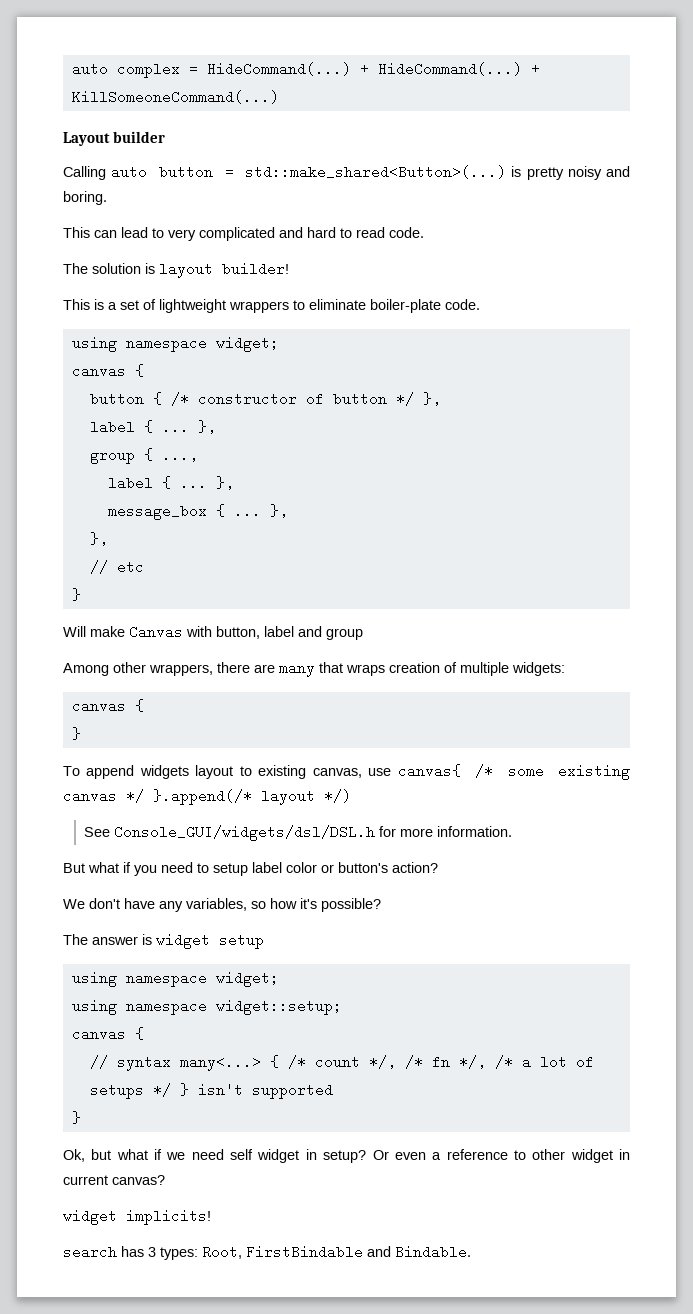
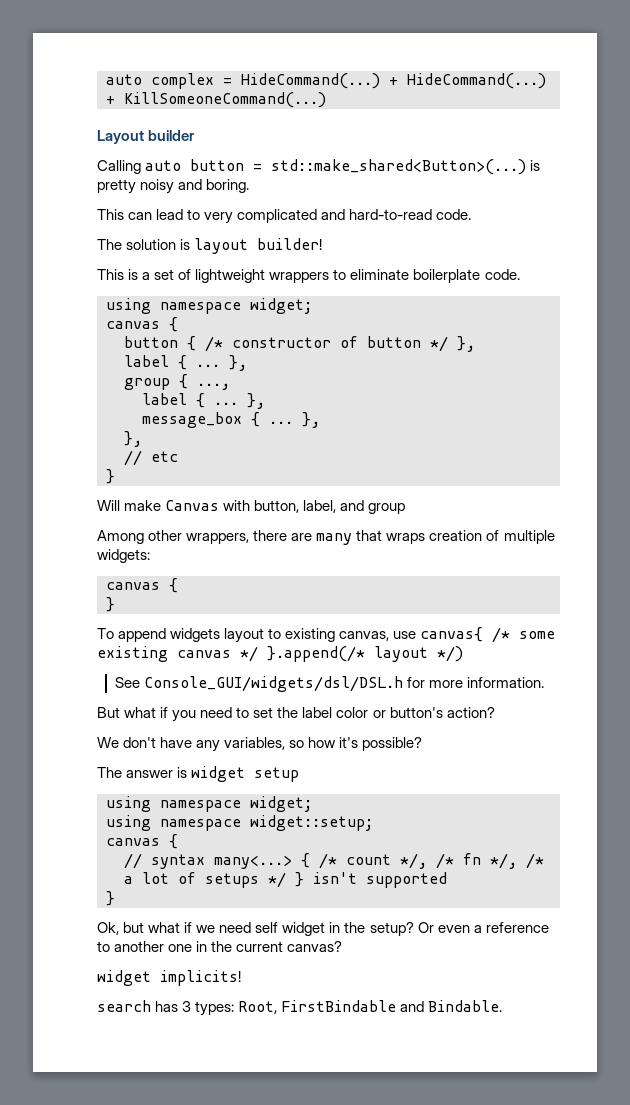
- This can lead to very complicated and hard to read code.
+ This can lead to very complicated and hard-to-read code.
- This is a set of lightweight wrappers to eliminate boiler-plate code.
+ This is a set of lightweight wrappers to eliminate boilerplate code.
- Will make Canvas with button, label and group
+ Will make Canvas with button, label, and group
- But what if you need to setup label color or button's action?
+ But what if you need to set the label color or button's action?
- Ok, but what if we need self widget in setup?
+ Ok, but what if we need self widget in the setup?
- Or even a reference to other widget in current canvas?
+ Or even a reference to another one in the current canvas?

